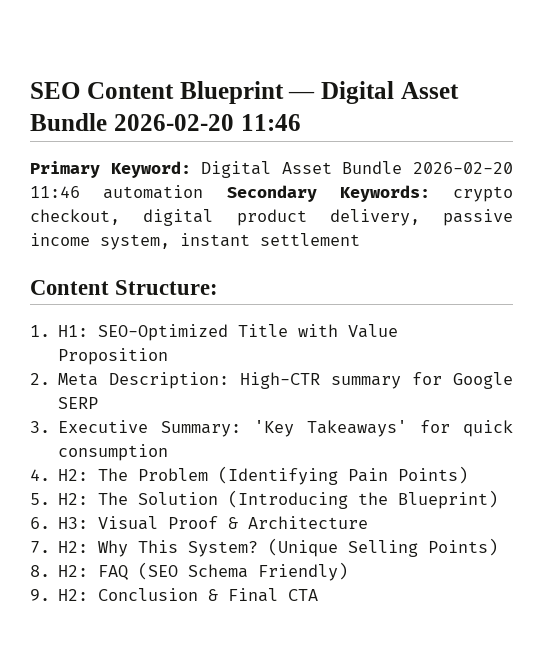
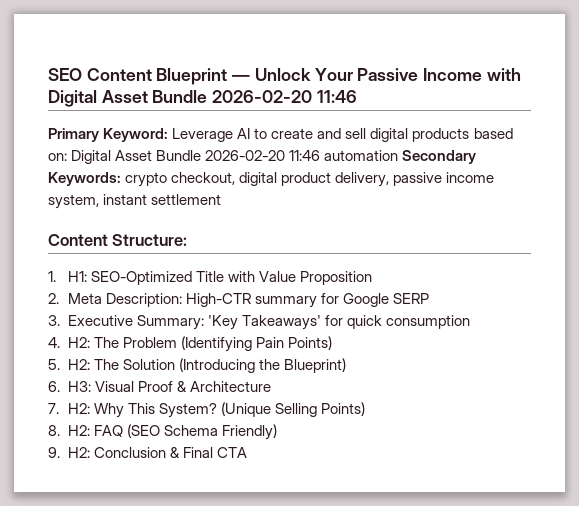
- SEO Content Blueprint — Digital Asset Bundle 2026-02-20 11:46
+ SEO Content Blueprint — Unlock Your Passive Income with Digital Asset Bundle 2026-02-20 11:46
- Primary Keyword: Digital Asset Bundle 2026-02-20 11:46 automation Secondary Keywords: crypto checkout, digital product delivery, passive income system, instant settlement
+ Primary Keyword: Leverage AI to create and sell digital products based on: Digital Asset Bundle 2026-02-20 11:46 automation Secondary Keywords: crypto checkout, digital product delivery, passive income system, instant settlement

